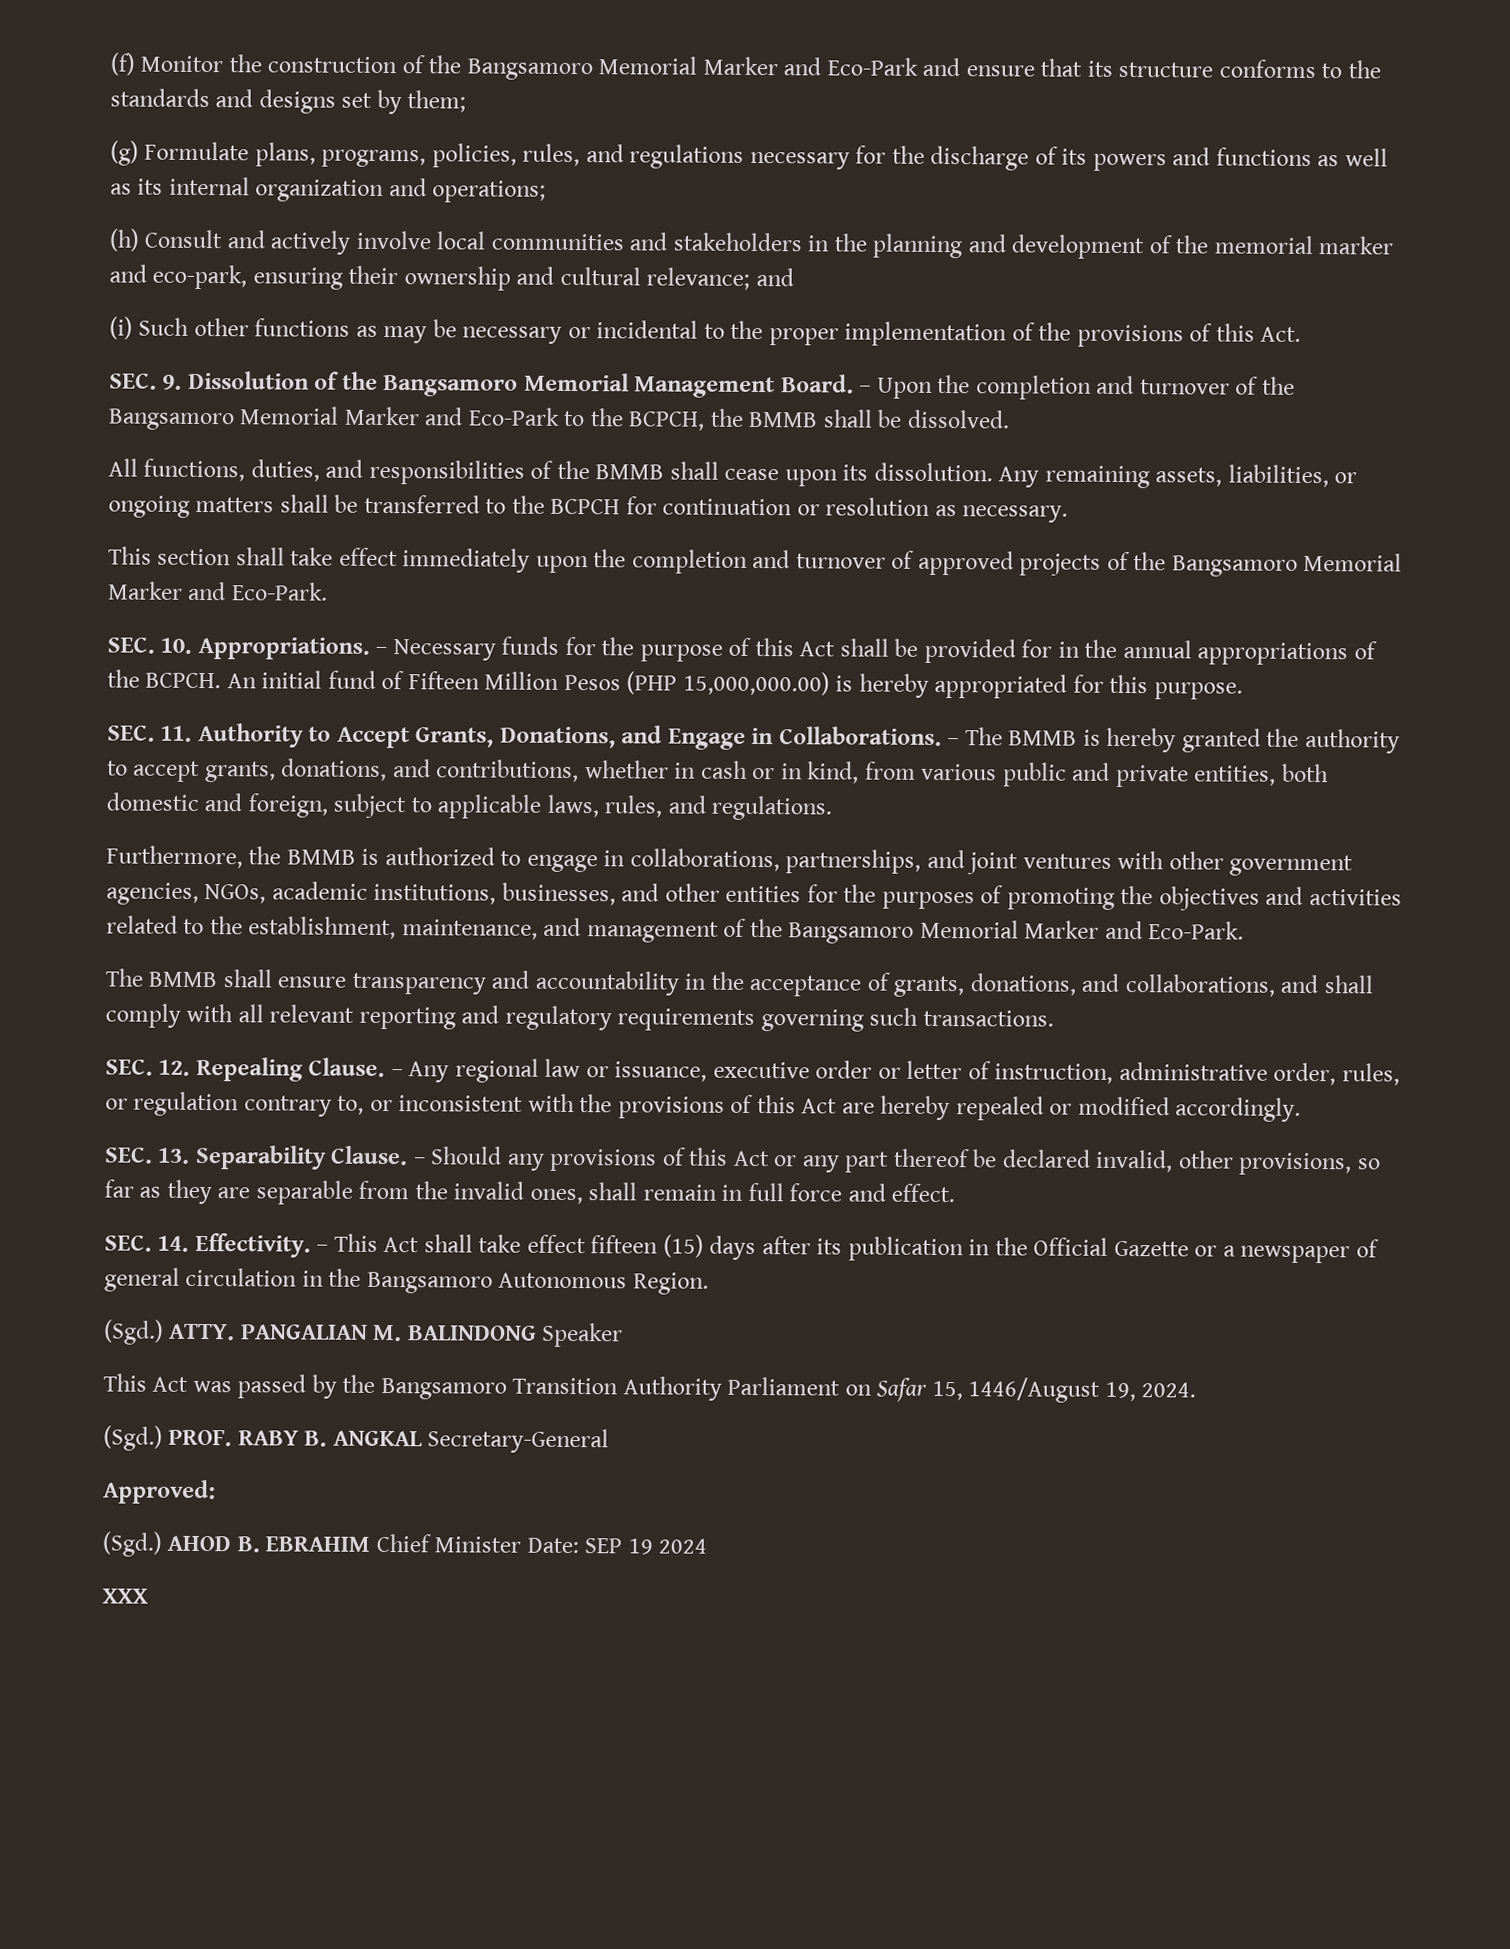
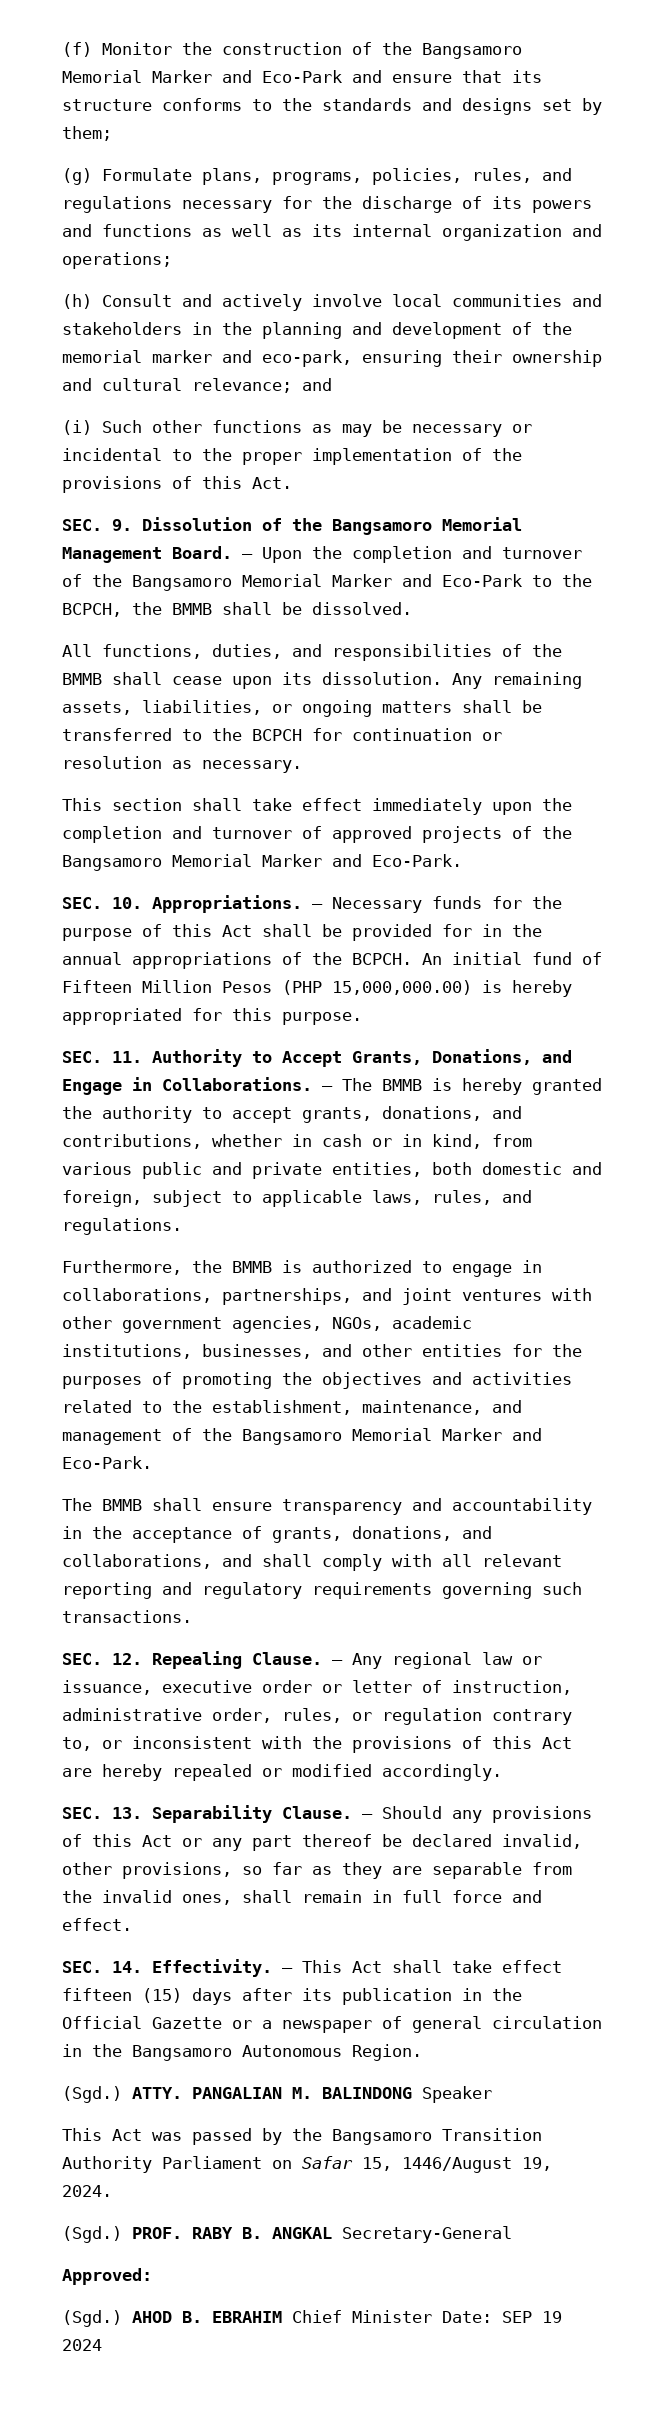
- XXX

